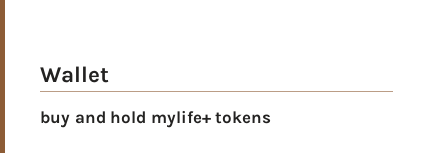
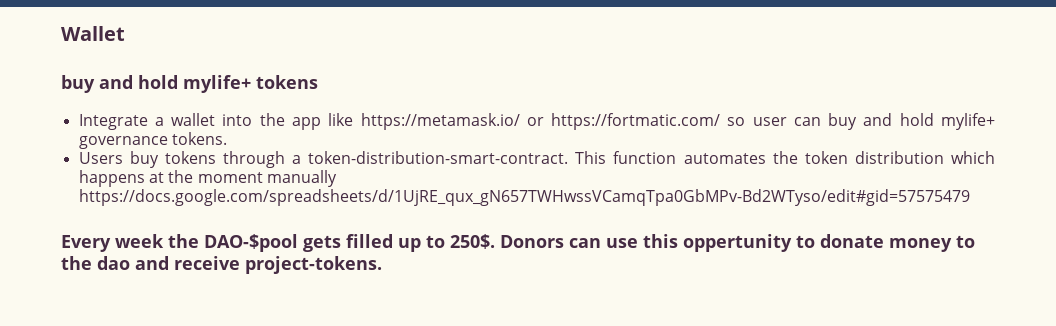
+ Integrate a wallet into the app like https://metamask.io/ or https://fortmatic.com/ so user can buy and hold mylife+ governance tokens.
+ Users buy tokens through a token-distribution-smart-contract. This function automates the token distribution which happens at the moment manually https://docs.google.com/spreadsheets/d/1UjRE_qux_gN657TWHwssVCamqTpa0GbMPv-Bd2WTyso/edit#gid=57575479
+ Every week the DAO-$pool gets filled up to 250$. Donors can use this oppertunity to donate money to the dao and receive project-tokens.

